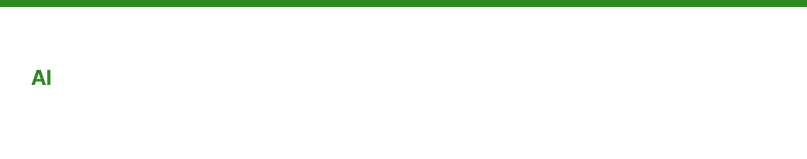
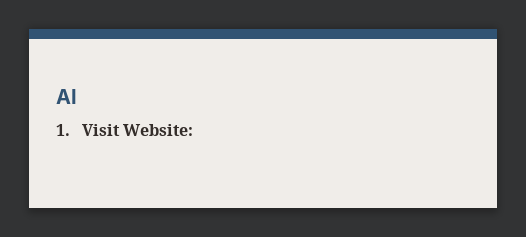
+ 1. Visit Website:

